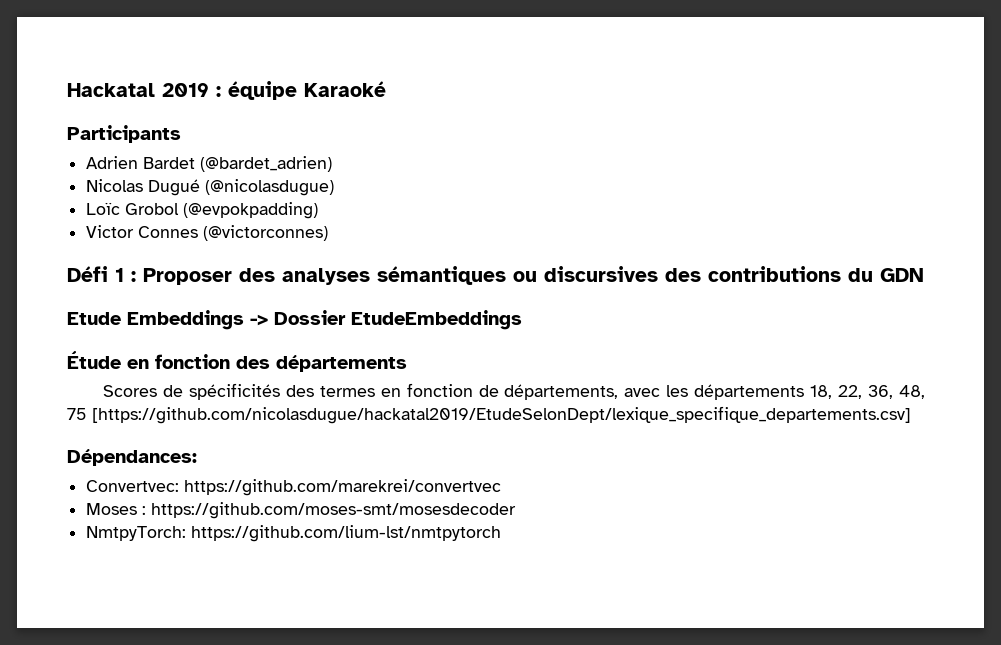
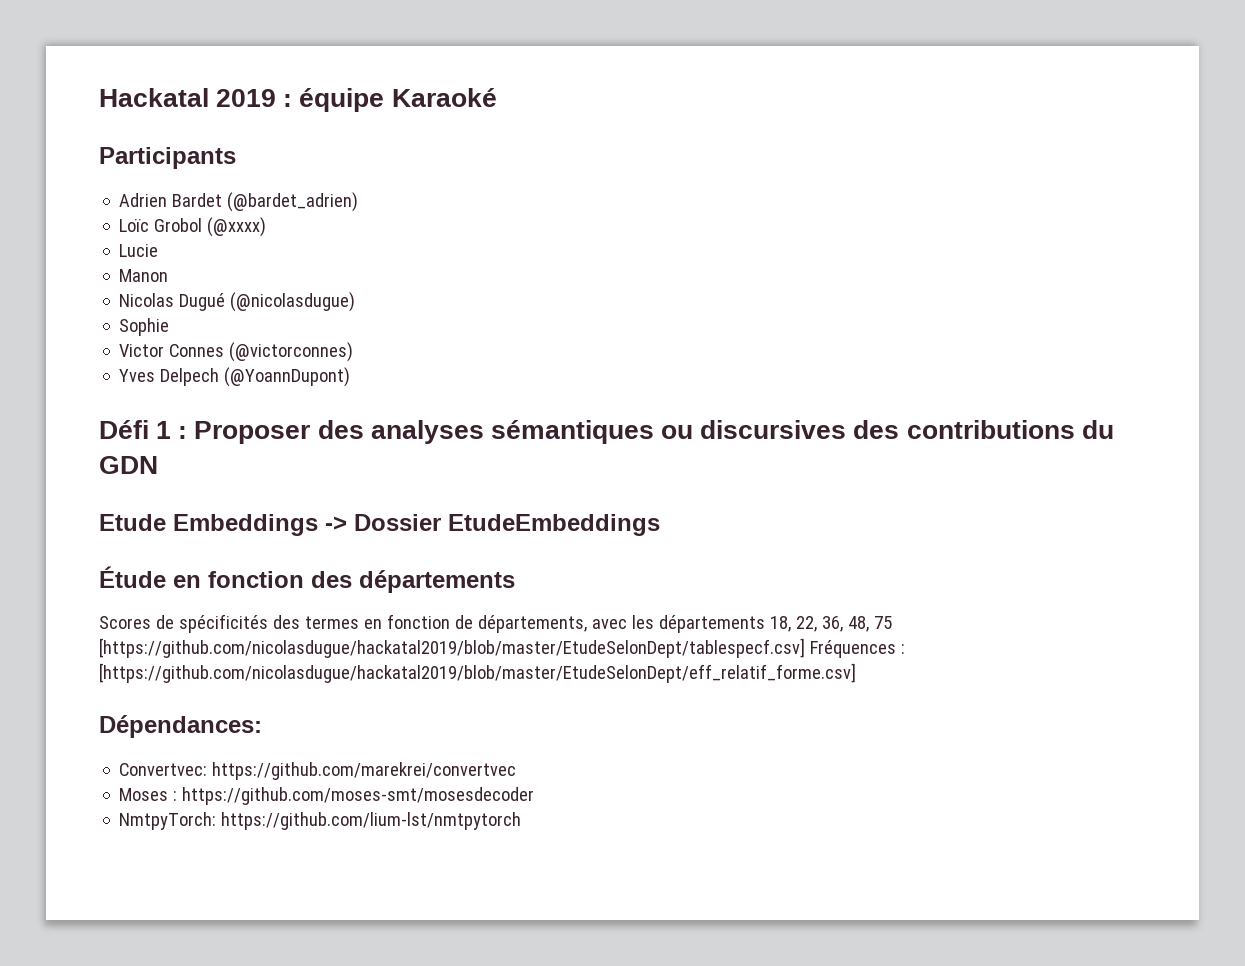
+ Loïc Grobol (@xxxx)
+ Lucie
+ Manon
- Loïc Grobol (@evpokpadding)
+ Sophie
+ Yves Delpech (@YoannDupont)
- Scores de spécificités des termes en fonction de départements, avec les départements 18, 22, 36, 48, 75 [https://github.com/nicolasdugue/hackatal2019/EtudeSelonDept/lexique_specifique_departements.csv]
+ Scores de spécificités des termes en fonction de départements, avec les départements 18, 22, 36, 48, 75 [https://github.com/nicolasdugue/hackatal2019/blob/master/EtudeSelonDept/tablespecf.csv] Fréquences : [https://github.com/nicolasdugue/hackatal2019/blob/master/EtudeSelonDept/eff_relatif_forme.csv]

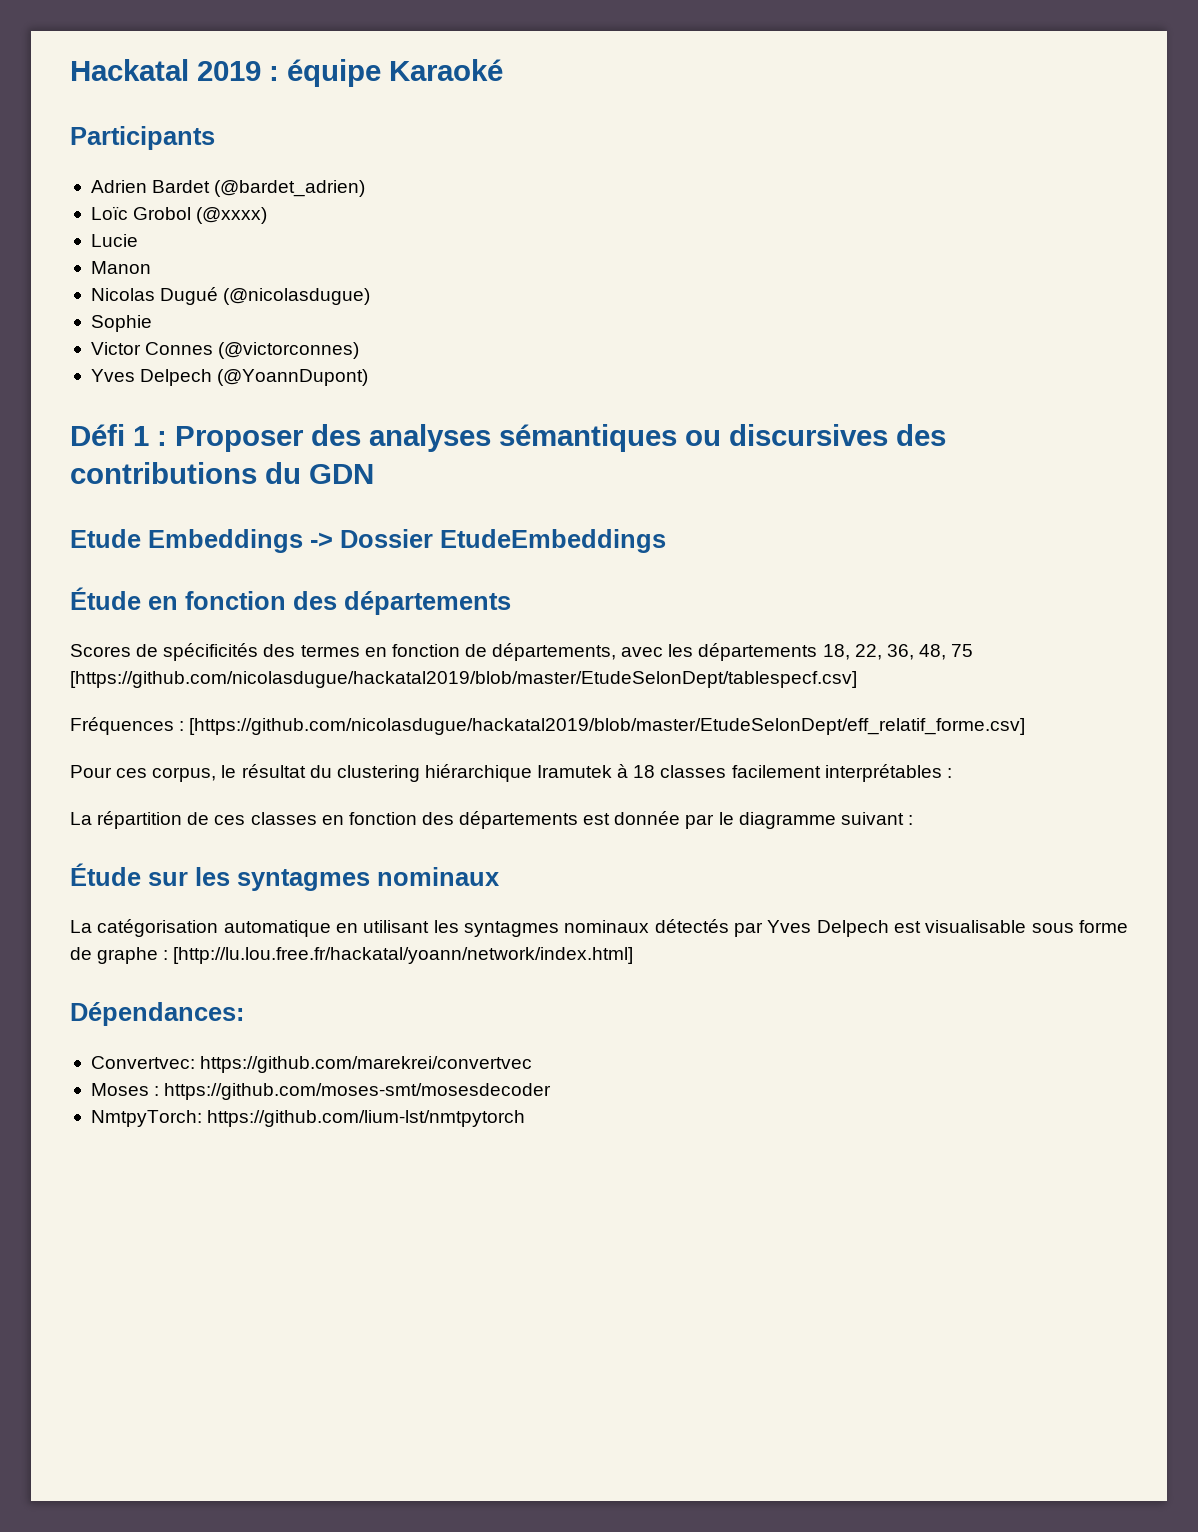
- Scores de spécificités des termes en fonction de départements, avec les départements 18, 22, 36, 48, 75 [https://github.com/nicolasdugue/hackatal2019/blob/master/EtudeSelonDept/tablespecf.csv] Fréquences : [https://github.com/nicolasdugue/hackatal2019/blob/master/EtudeSelonDept/eff_relatif_forme.csv]
+ Scores de spécificités des termes en fonction de départements, avec les départements 18, 22, 36, 48, 75 [https://github.com/nicolasdugue/hackatal2019/blob/master/EtudeSelonDept/tablespecf.csv]
+ Fréquences : [https://github.com/nicolasdugue/hackatal2019/blob/master/EtudeSelonDept/eff_relatif_forme.csv]
+ Pour ces corpus, le résultat du clustering hiérarchique Iramutek à 18 classes facilement interprétables :
+ La répartition de ces classes en fonction des départements est donnée par le diagramme suivant :
+ Étude sur les syntagmes nominaux
+ La catégorisation automatique en utilisant les syntagmes nominaux détectés par Yves Delpech est visualisable sous forme de graphe : [http://lu.lou.free.fr/hackatal/yoann/network/index.html]

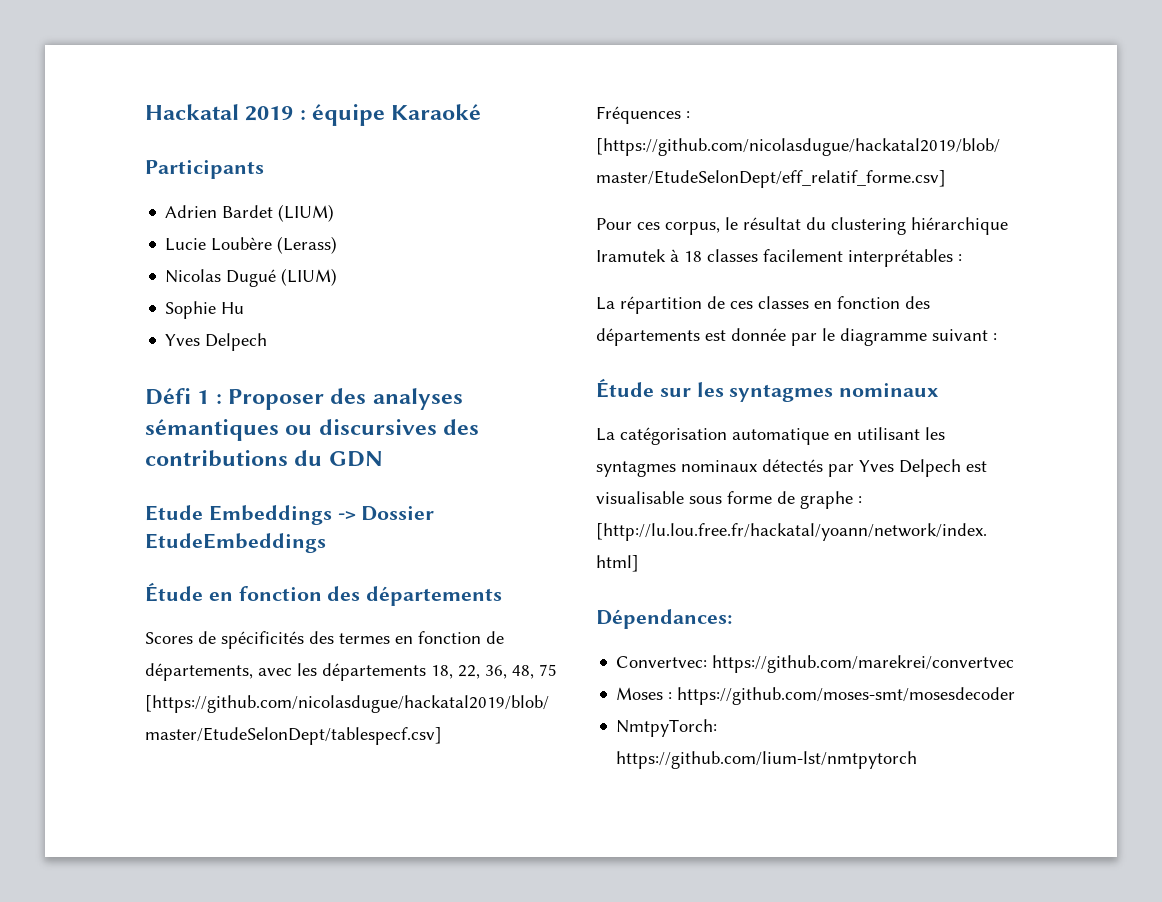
- Adrien Bardet (@bardet_adrien)
- Loïc Grobol (@xxxx)
+ Adrien Bardet (LIUM)
- Lucie
- Manon
+ Lucie Loubère (Lerass)
- Nicolas Dugué (@nicolasdugue)
+ Nicolas Dugué (LIUM)
- Sophie
- Victor Connes (@victorconnes)
- Yves Delpech (@YoannDupont)
+ Sophie Hu
+ Yves Delpech

